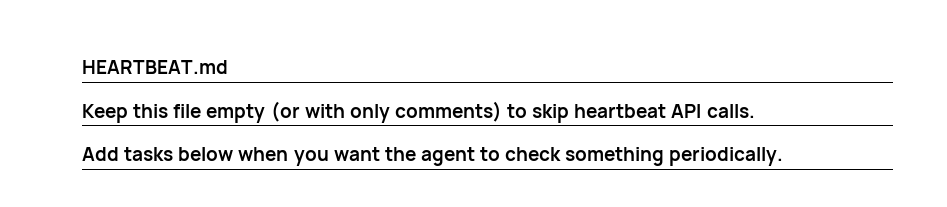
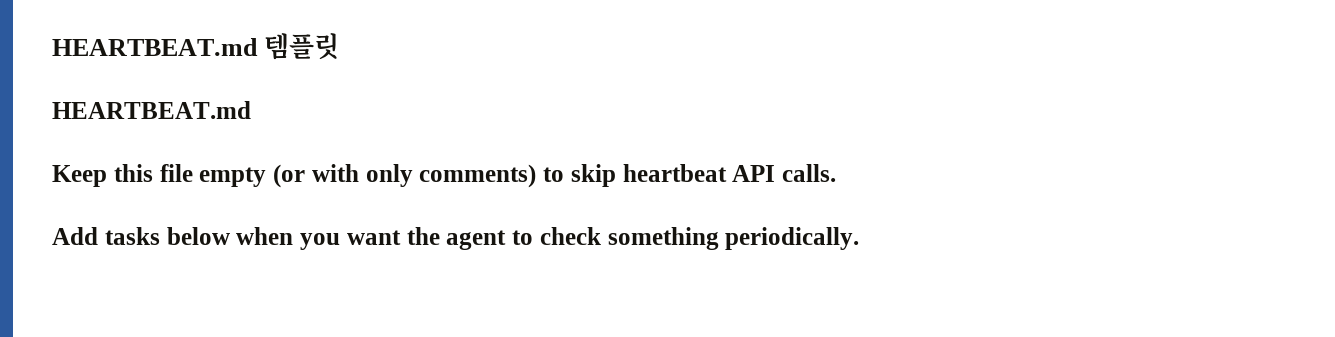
+ HEARTBEAT.md 템플릿

